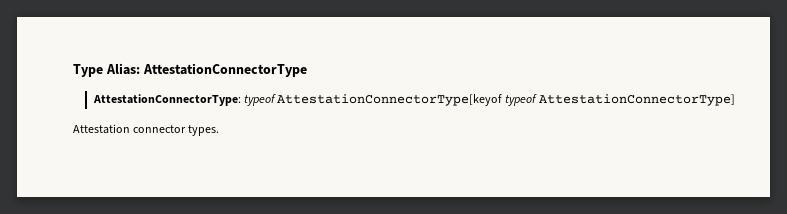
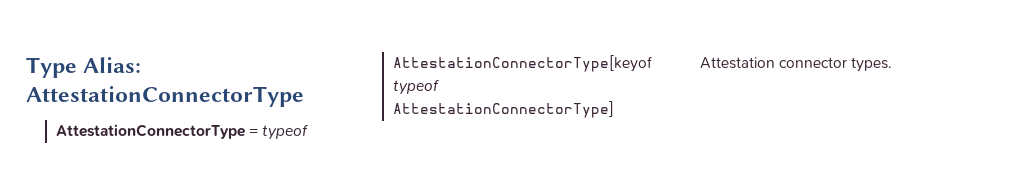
- AttestationConnectorType: typeof AttestationConnectorType[keyof typeof AttestationConnectorType]
+ AttestationConnectorType = typeof AttestationConnectorType[keyof typeof AttestationConnectorType]

